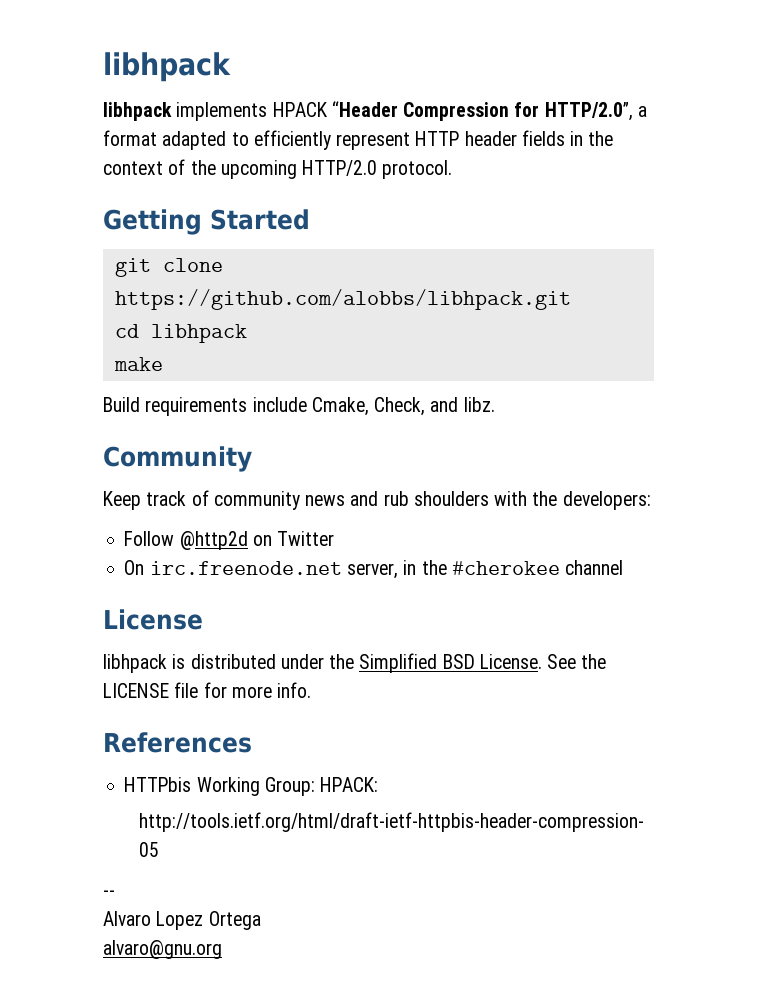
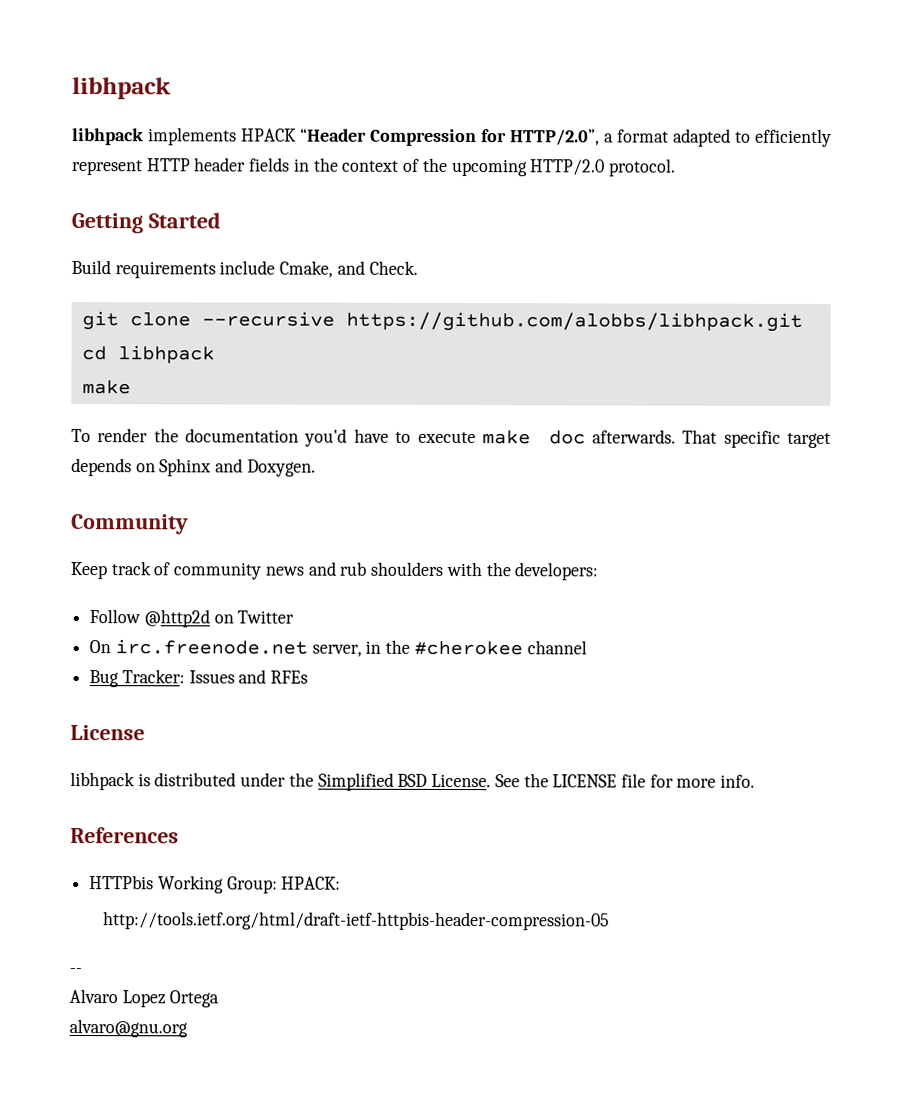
+ Build requirements include Cmake, and Check.
- git clone https://github.com/alobbs/libhpack.git
+ git clone --recursive https://github.com/alobbs/libhpack.git
- Build requirements include Cmake, Check, and libz.
+ To render the documentation you'd have to execute make doc afterwards. That specific target depends on Sphinx and Doxygen.
+ Bug Tracker: Issues and RFEs

